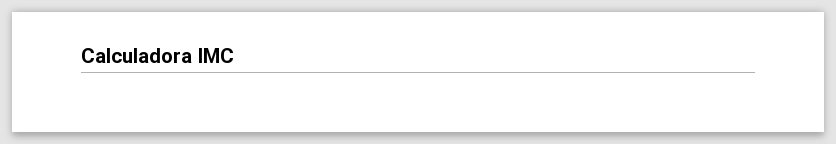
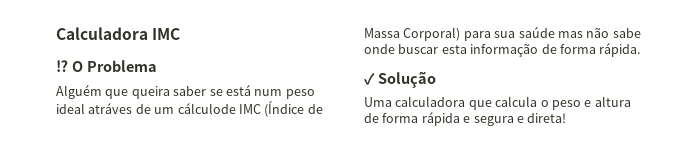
+ ⁉ O Problema
+ Alguém que queira saber se está num peso ideal atráves de um cálculode IMC (Índice de Massa Corporal) para sua saúde mas não sabe onde buscar esta informação de forma rápida.
+ ✓ Solução
+ Uma calculadora que calcula o peso e altura de forma rápida e segura e direta!

